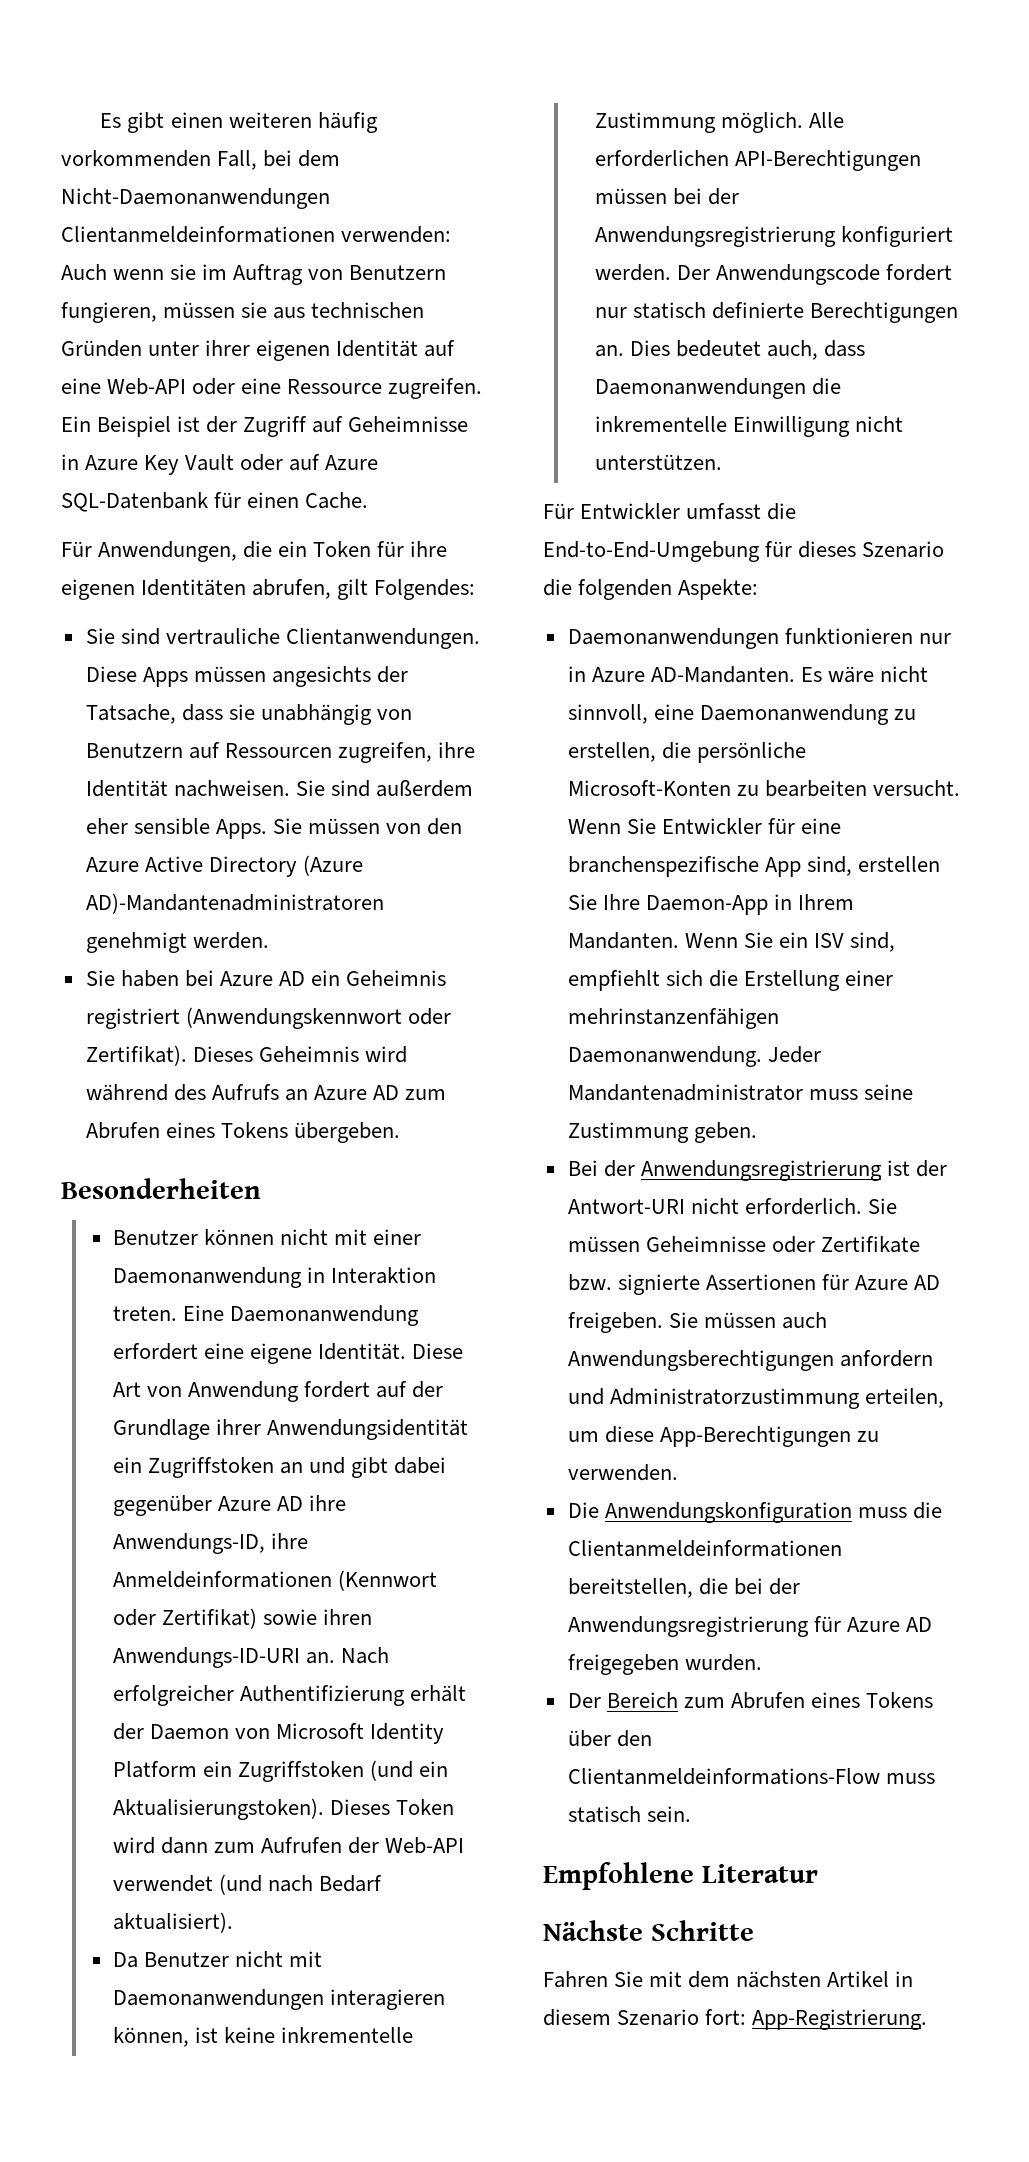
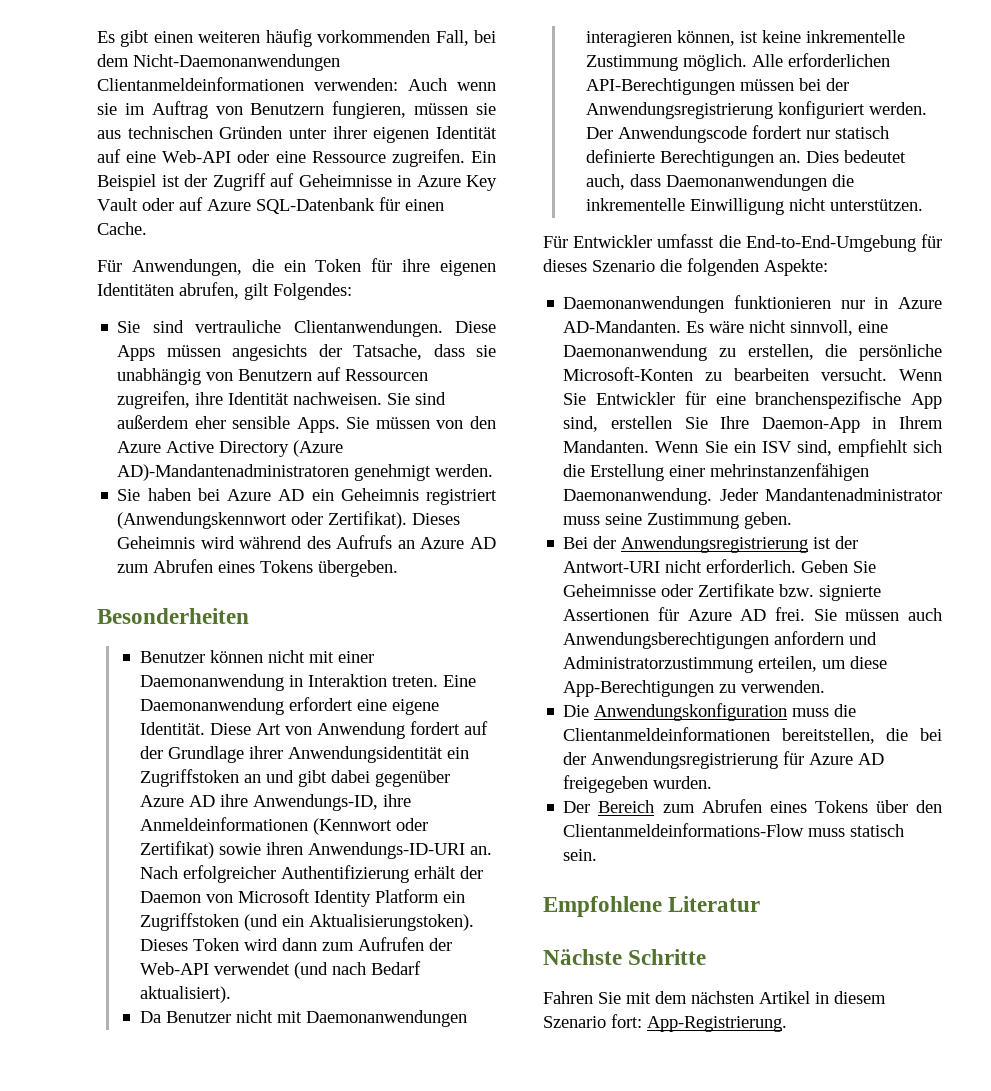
- Sie müssen Geheimnisse oder Zertifikate bzw. signierte Assertionen für Azure AD freigeben.
+ Geben Sie Geheimnisse oder Zertifikate bzw. signierte Assertionen für Azure AD frei.

